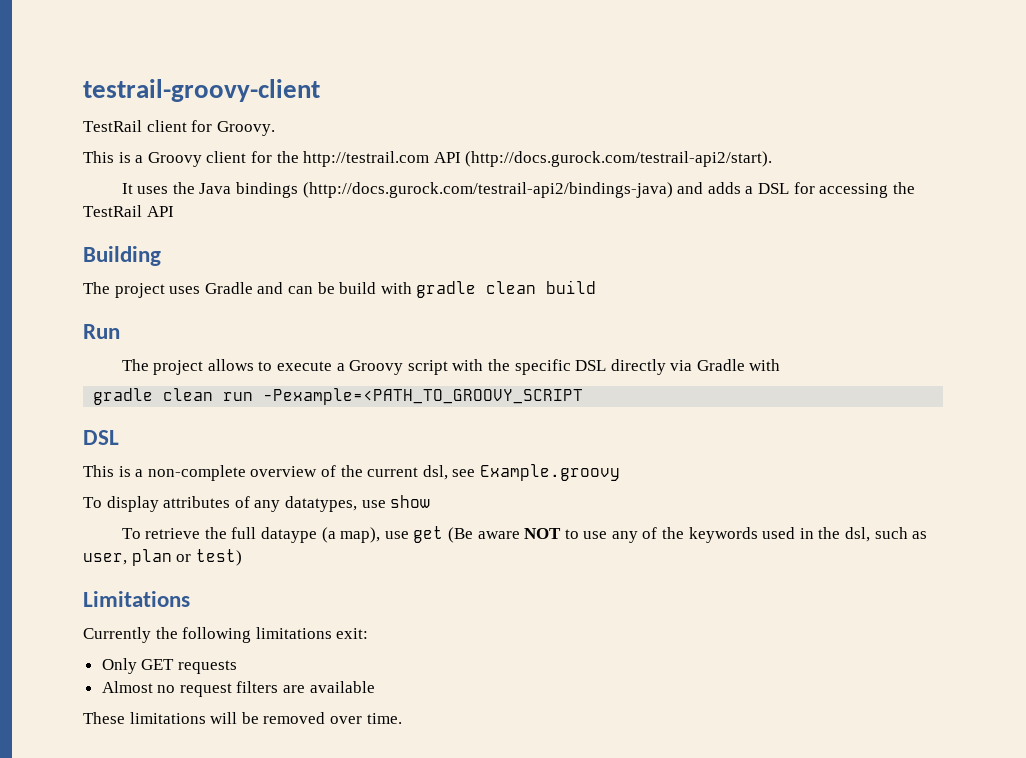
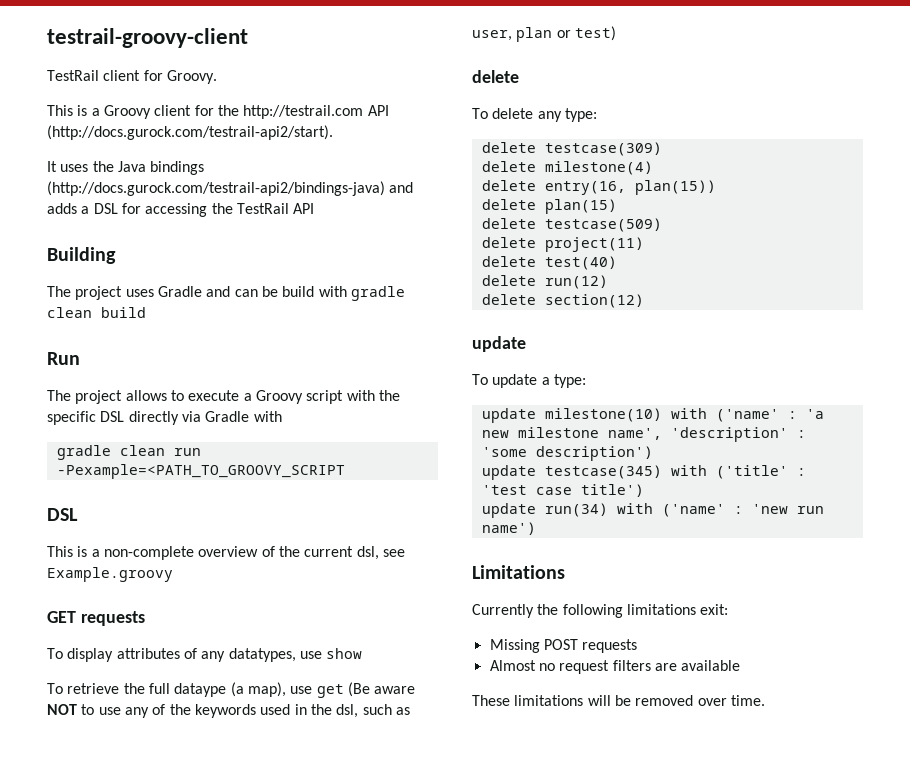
+ GET requests
  To retrieve the full dataype (a map), use get (Be aware NOT to use any of the keywords used in the dsl, such as user, plan or test)
+ delete
+ To delete any type:
+ delete testcase(309)
+ delete milestone(4)
+ delete entry(16, plan(15))
+ delete plan(15)
+ delete testcase(509)
+ delete project(11)
+ delete test(40)
+ delete run(12)
+ delete section(12)
+ update
+ To update a type:
+ update milestone(10) with ('name' : 'a new milestone name', 'description' : 'some description')
+ update testcase(345) with ('title' : 'test case title')
+ update run(34) with ('name' : 'new run name')
- Only GET requests
+ Missing POST requests

